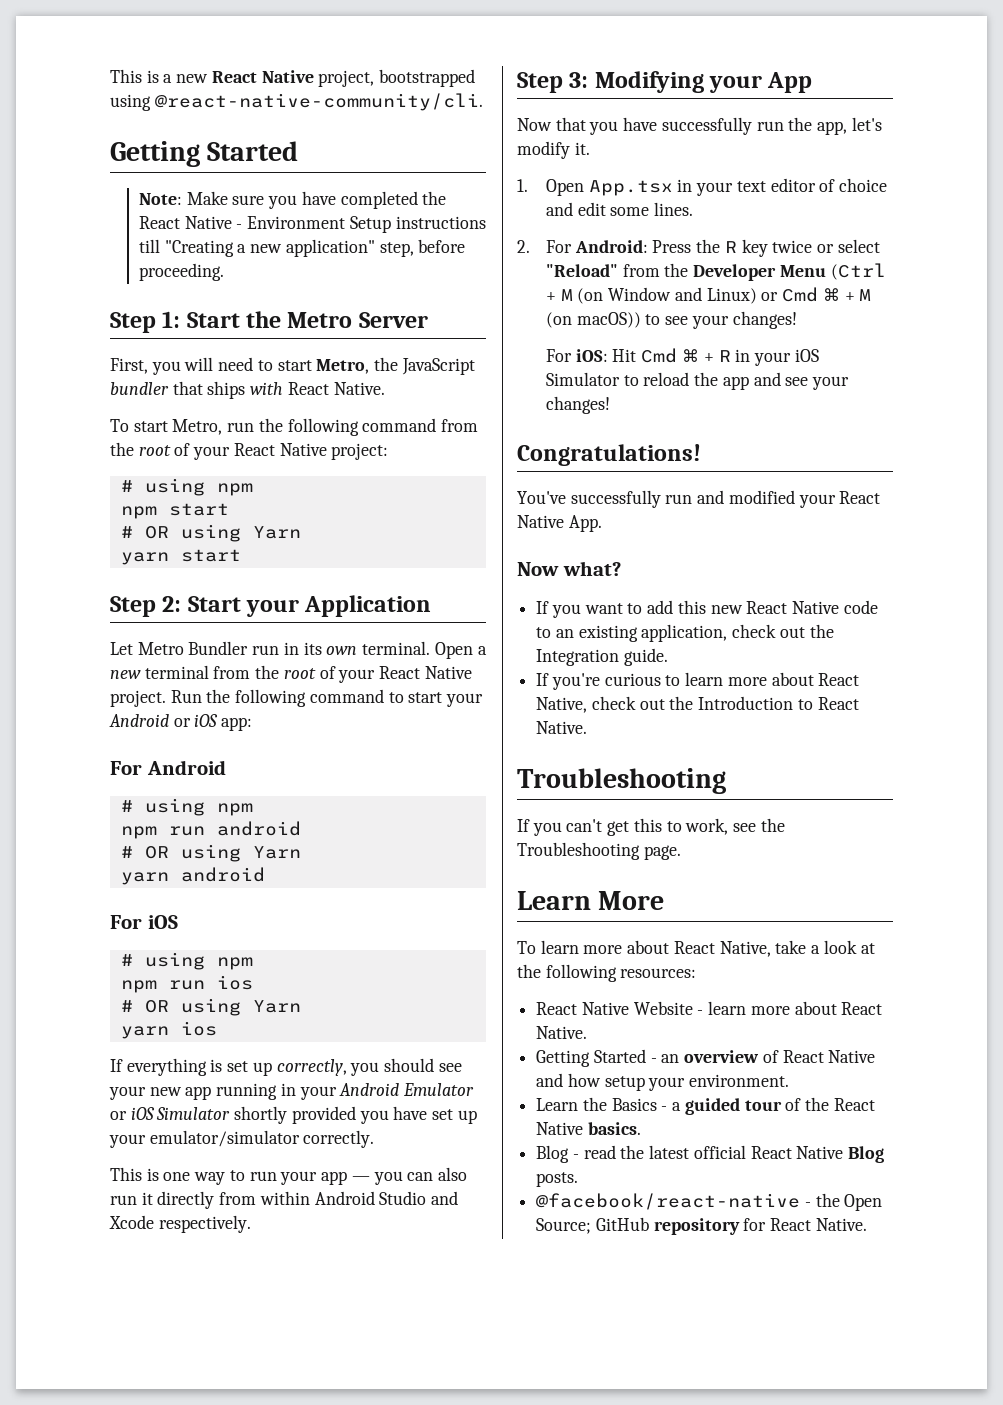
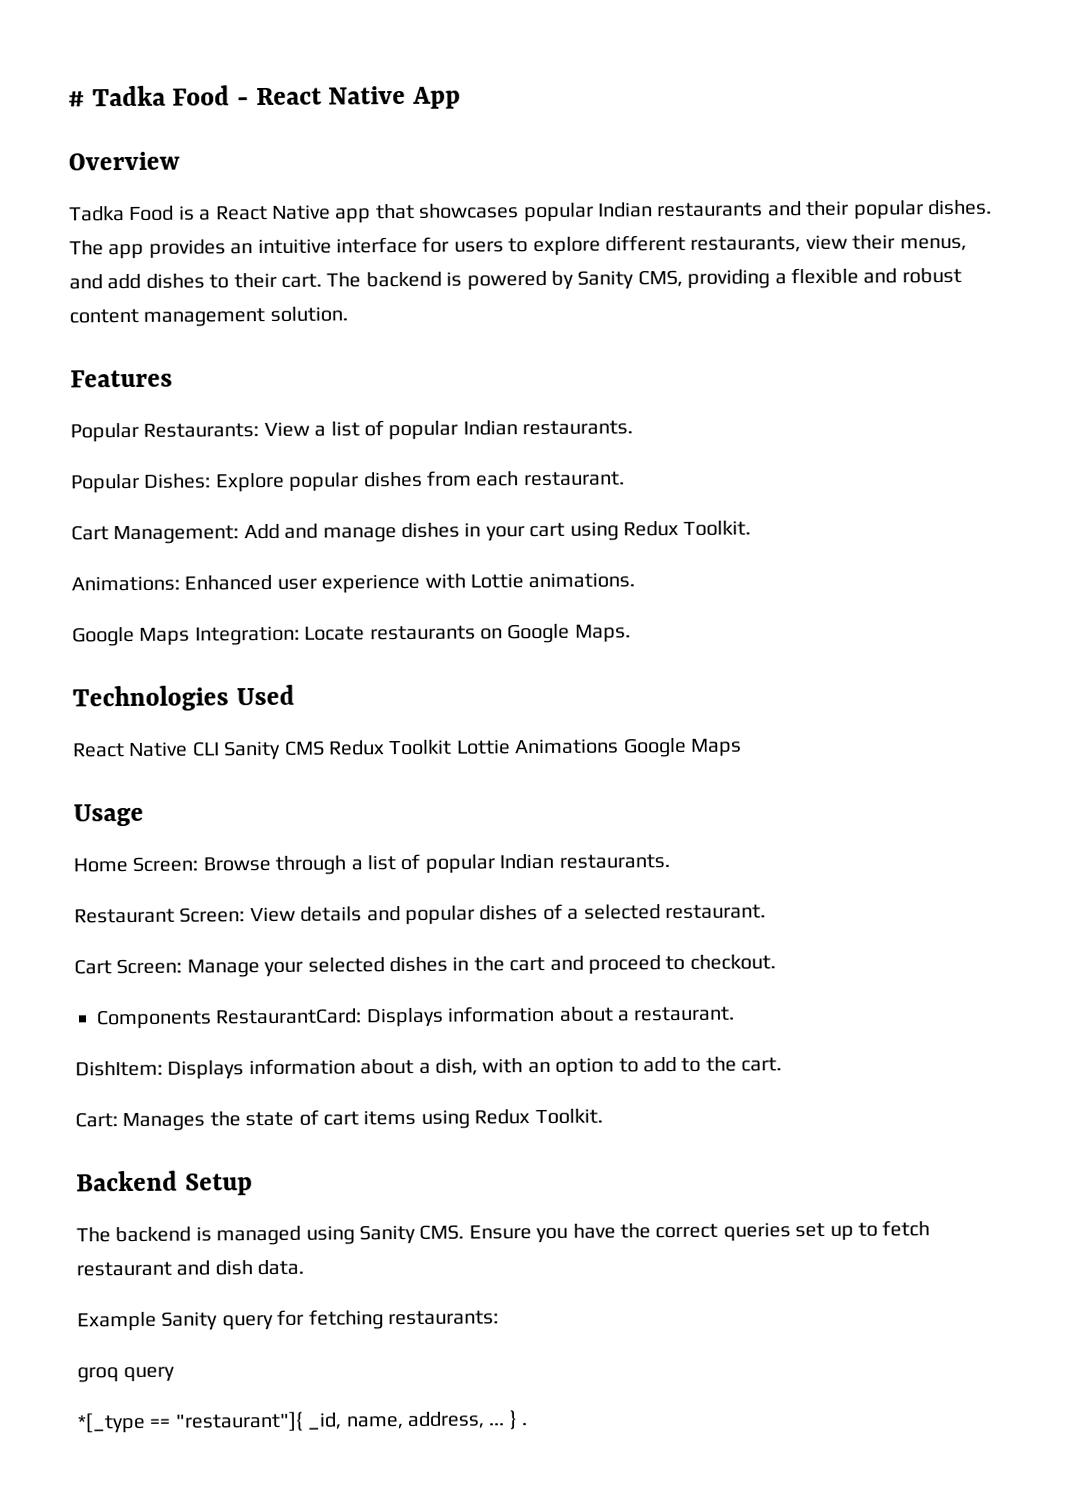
- This is a new React Native project, bootstrapped using @react-native-community/cli.
- Getting Started
- Note: Make sure you have completed the React Native - Environment Setup instructions till "Creating a new application" step, before proceeding.
- Step 1: Start the Metro Server
- First, you will need to start Metro, the JavaScript bundler that ships with React Native.
- To start Metro, run the following command from the root of your React Native project:
- # using npm
- npm start
- # OR using Yarn
- yarn start
- Step 2: Start your Application
- Let Metro Bundler run in its own terminal. Open a new terminal from the root of your React Native project. Run the following command to start your Android or iOS app:
- For Android
- # using npm
- npm run android
- # OR using Yarn
- yarn android
- For iOS
- # using npm
- npm run ios
- # OR using Yarn
- yarn ios
- If everything is set up correctly, you should see your new app running in your Android Emulator or iOS Simulator shortly provided you have set up your emulator/simulator correctly.
- This is one way to run your app — you can also run it directly from within Android Studio and Xcode respectively.
- Step 3: Modifying your App
- Now that you have successfully run the app, let's modify it.
- 1. Open App.tsx in your text editor of choice and edit some lines.
- 2. For Android: Press the R key twice or select "Reload" from the Developer Menu (Ctrl + M (on Window and Linux) or Cmd ⌘ + M (on macOS)) to see your changes!
- For iOS: Hit Cmd ⌘ + R in your iOS Simulator to reload the app and see your changes!
- Congratulations!
- You've successfully run and modified your React Native App.
- Now what?
- If you want to add this new React Native code to an existing application, check out the Integration guide.
- If you're curious to learn more about React Native, check out the Introduction to React Native.
- Troubleshooting
- If you can't get this to work, see the Troubleshooting page.
- Learn More
- To learn more about React Native, take a look at the following resources:
- React Native Website - learn more about React Native.
- Getting Started - an overview of React Native and how setup your environment.
- Learn the Basics - a guided tour of the React Native basics.
- Blog - read the latest official React Native Blog posts.
- @facebook/react-native - the Open Source; GitHub repository for React Native.
+ # Tadka Food - React Native App
+ Overview
+ Tadka Food is a React Native app that showcases popular Indian restaurants and their popular dishes. The app provides an intuitive interface for users to explore different restaurants, view their menus, and add dishes to their cart. The backend is powered by Sanity CMS, providing a flexible and robust content management solution.
+ Features
+ Popular Restaurants: View a list of popular Indian restaurants.
+ Popular Dishes: Explore popular dishes from each restaurant.
+ Cart Management: Add and manage dishes in your cart using Redux Toolkit.
+ Animations: Enhanced user experience with Lottie animations.
+ Google Maps Integration: Locate restaurants on Google Maps.
+ Technologies Used
+ React Native CLI Sanity CMS Redux Toolkit Lottie Animations Google Maps
+ Usage
+ Home Screen: Browse through a list of popular Indian restaurants.
+ Restaurant Screen: View details and popular dishes of a selected restaurant.
+ Cart Screen: Manage your selected dishes in the cart and proceed to checkout.
+ Components RestaurantCard: Displays information about a restaurant.
+ DishItem: Displays information about a dish, with an option to add to the cart.
+ Cart: Manages the state of cart items using Redux Toolkit.
+ Backend Setup
+ The backend is managed using Sanity CMS. Ensure you have the correct queries set up to fetch restaurant and dish data.
+ Example Sanity query for fetching restaurants:
+ groq query
+ *[_type == "restaurant"]{ _id, name, address, ... } .

